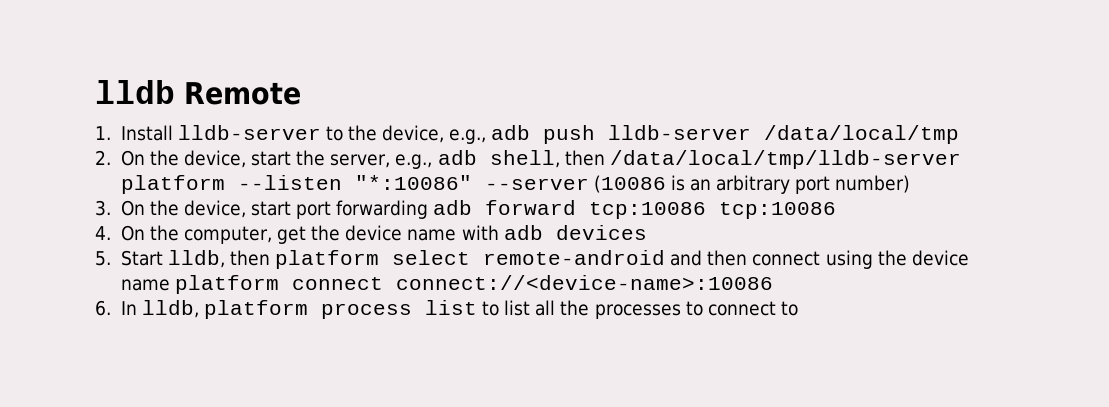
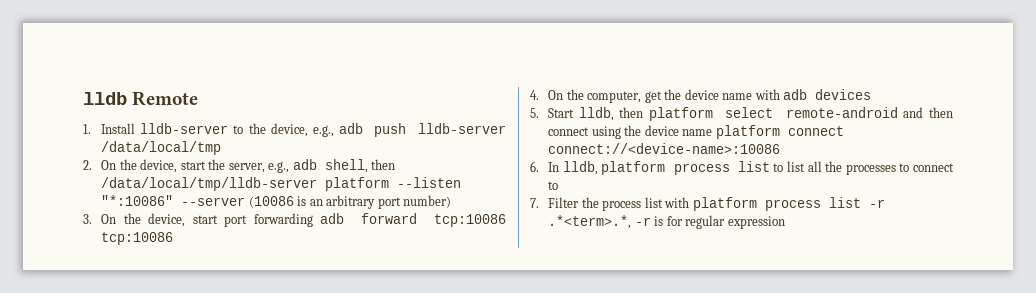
+ 7. Filter the process list with platform process list -r .*<term>.*, -r is for regular expression

